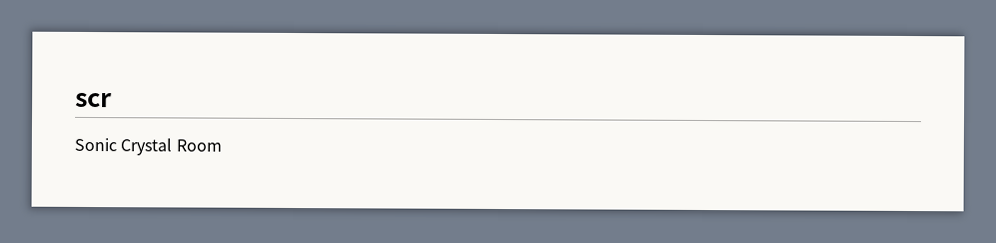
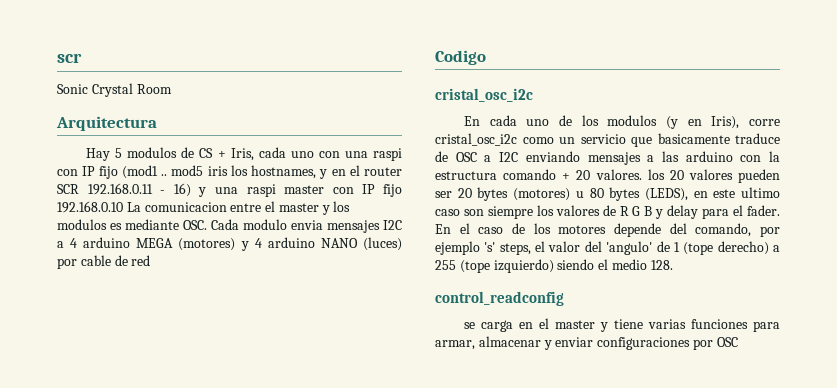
+ Arquitectura
+ Hay 5 modulos de CS + Iris, cada uno con una raspi con IP fijo (mod1 .. mod5 iris los hostnames, y en el router SCR 192.168.0.11 - 16) y una raspi master con IP fijo 192.168.0.10 La comunicacion entre el master y los modulos es mediante OSC. Cada modulo envia mensajes I2C a 4 arduino MEGA (motores) y 4 arduino NANO (luces) por cable de red
+ Codigo
+ cristal_osc_i2c
+ En cada uno de los modulos (y en Iris), corre cristal_osc_i2c como un servicio que basicamente traduce de OSC a I2C enviando mensajes a las arduino con la estructura comando + 20 valores. los 20 valores pueden ser 20 bytes (motores) u 80 bytes (LEDS), en este ultimo caso son siempre los valores de R G B y delay para el fader. En el caso de los motores depende del comando, por ejemplo 's' steps, el valor del 'angulo' de 1 (tope derecho) a 255 (tope izquierdo) siendo el medio 128.
+ control_readconfig
+ se carga en el master y tiene varias funciones para armar, almacenar y enviar configuraciones por OSC

